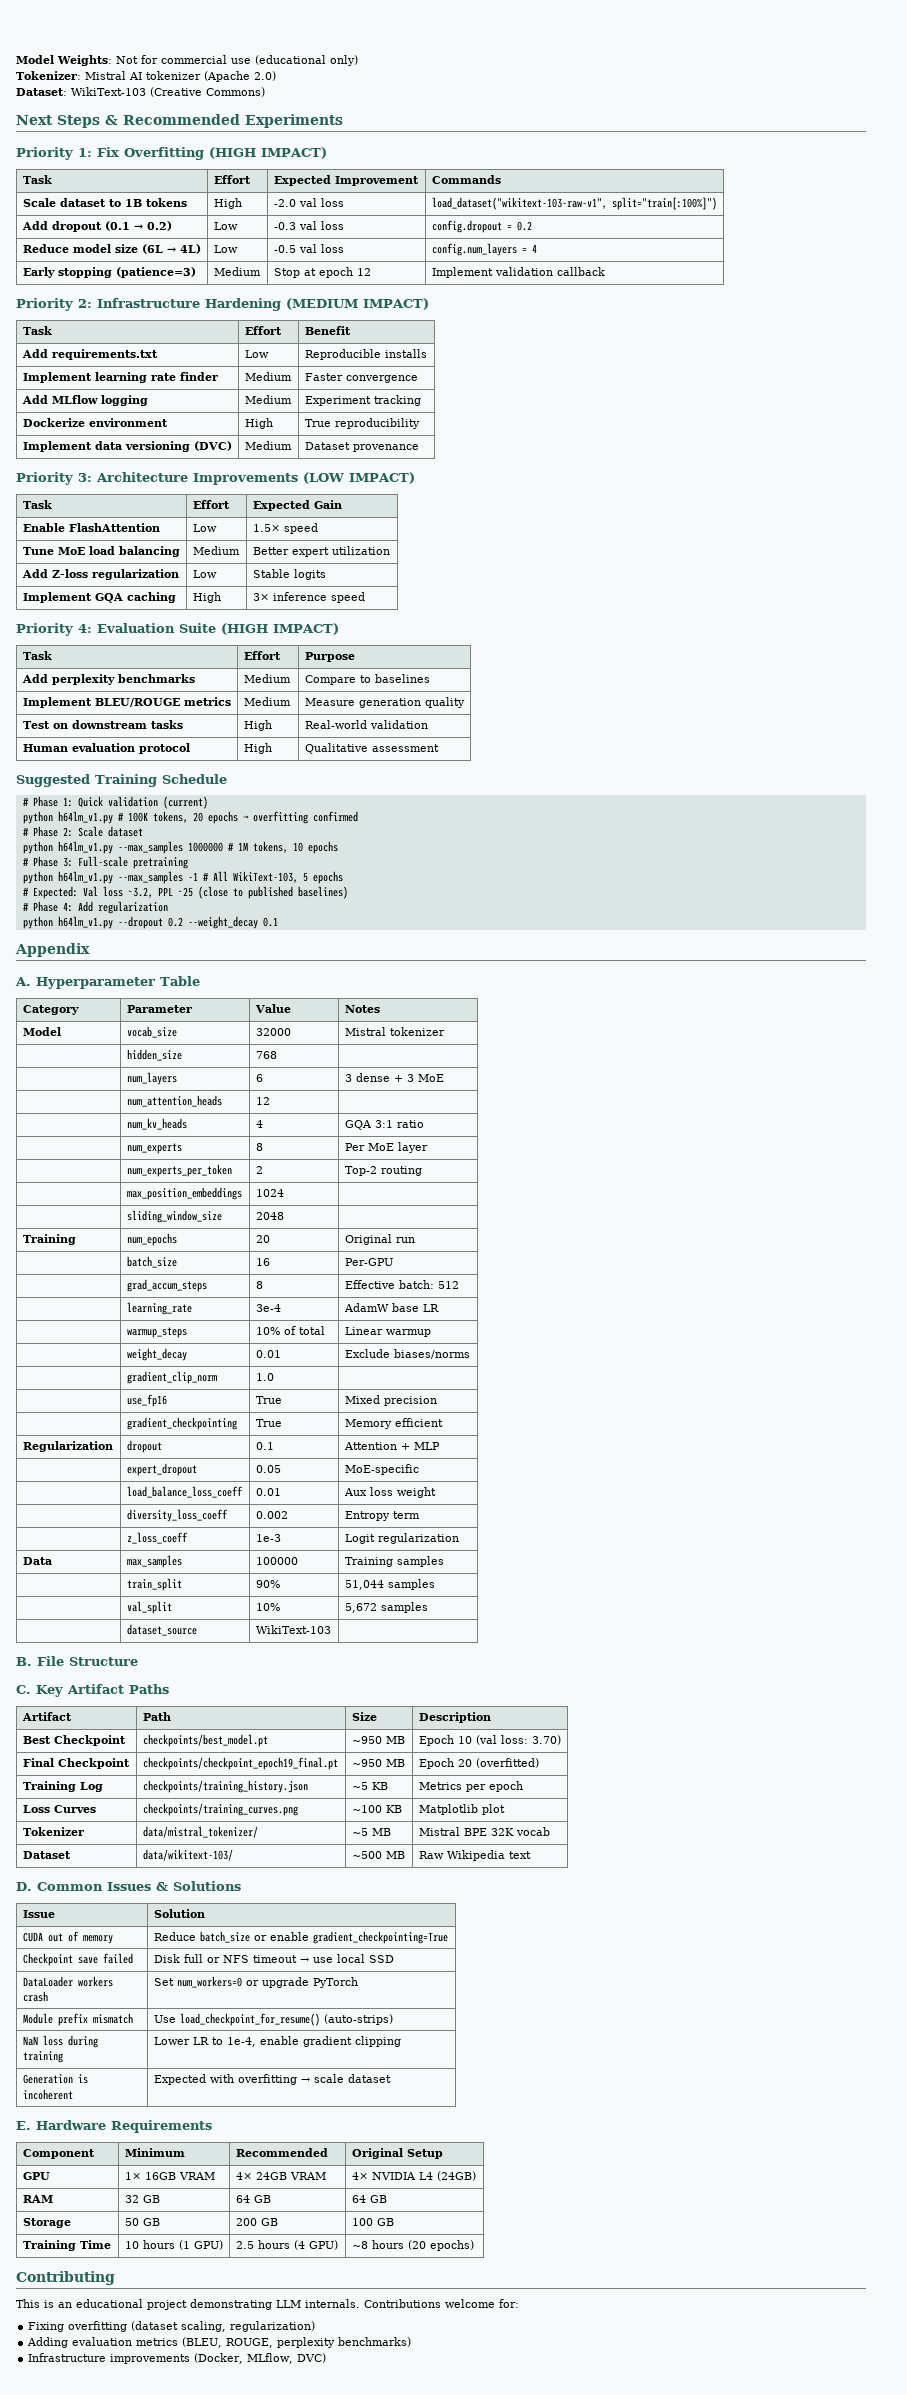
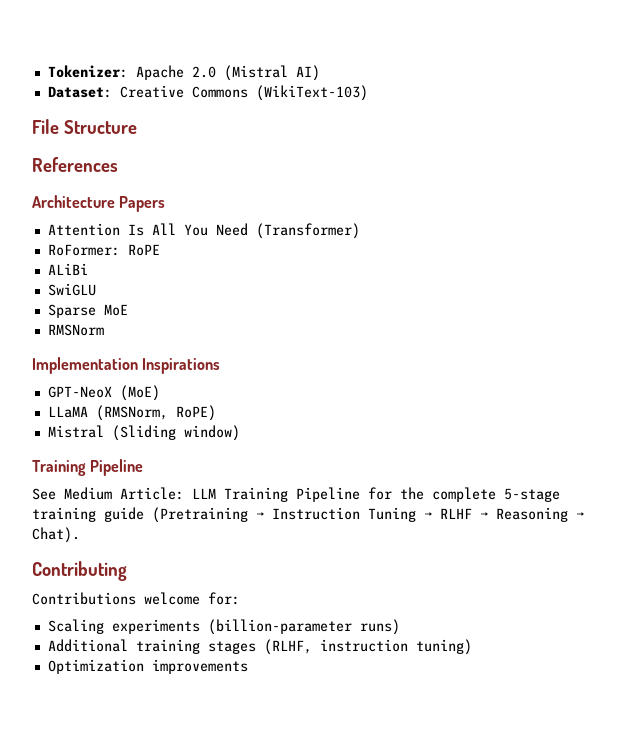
- Model Weights: Not for commercial use (educational only)
- Tokenizer: Mistral AI tokenizer (Apache 2.0)
- Dataset: WikiText-103 (Creative Commons)
- Next Steps & Recommended Experiments
- Priority 1: Fix Overfitting (HIGH IMPACT)
- Task | Effort | Expected Improvement | Commands
- Scale dataset to 1B tokens | High | -2.0 val loss | load_dataset("wikitext-103-raw-v1", split="train[:100%]")
- Add dropout (0.1 → 0.2) | Low | -0.3 val loss | config.dropout = 0.2
- Reduce model size (6L → 4L) | Low | -0.5 val loss | config.num_layers = 4
- Early stopping (patience=3) | Medium | Stop at epoch 12 | Implement validation callback
- Priority 2: Infrastructure Hardening (MEDIUM IMPACT)
- Task | Effort | Benefit
- Add requirements.txt | Low | Reproducible installs
- Implement learning rate finder | Medium | Faster convergence
- Add MLflow logging | Medium | Experiment tracking
- Dockerize environment | High | True reproducibility
- Implement data versioning (DVC) | Medium | Dataset provenance
- Priority 3: Architecture Improvements (LOW IMPACT)
- Task | Effort | Expected Gain
- Enable FlashAttention | Low | 1.5× speed
- Tune MoE load balancing | Medium | Better expert utilization
- Add Z-loss regularization | Low | Stable logits
- Implement GQA caching | High | 3× inference speed
- Priority 4: Evaluation Suite (HIGH IMPACT)
- Task | Effort | Purpose
- Add perplexity benchmarks | Medium | Compare to baselines
- Implement BLEU/ROUGE metrics | Medium | Measure generation quality
- Test on downstream tasks | High | Real-world validation
- Human evaluation protocol | High | Qualitative assessment
- Suggested Training Schedule
- # Phase 1: Quick validation (current)
- python h64lm_v1.py # 100K tokens, 20 epochs → overfitting confirmed
- # Phase 2: Scale dataset
- python h64lm_v1.py --max_samples 1000000 # 1M tokens, 10 epochs
- # Phase 3: Full-scale pretraining
- python h64lm_v1.py --max_samples -1 # All WikiText-103, 5 epochs
- # Expected: Val loss ~3.2, PPL ~25 (close to published baselines)
- # Phase 4: Add regularization
- python h64lm_v1.py --dropout 0.2 --weight_decay 0.1
- Appendix
- A. Hyperparameter Table
- Category | Parameter | Value | Notes
- Model | vocab_size | 32000 | Mistral tokenizer
- | hidden_size | 768 |
- | num_layers | 6 | 3 dense + 3 MoE
- | num_attention_heads | 12 |
- | num_kv_heads | 4 | GQA 3:1 ratio
- | num_experts | 8 | Per MoE layer
- | num_experts_per_token | 2 | Top-2 routing
- | max_position_embeddings | 1024 |
- | sliding_window_size | 2048 |
- Training | num_epochs | 20 | Original run
- | batch_size | 16 | Per-GPU
- | grad_accum_steps | 8 | Effective batch: 512
- | learning_rate | 3e-4 | AdamW base LR
- | warmup_steps | 10% of total | Linear warmup
- | weight_decay | 0.01 | Exclude biases/norms
- | gradient_clip_norm | 1.0 |
- | use_fp16 | True | Mixed precision
- | gradient_checkpointing | True | Memory efficient
- Regularization | dropout | 0.1 | Attention + MLP
- | expert_dropout | 0.05 | MoE-specific
- | load_balance_loss_coeff | 0.01 | Aux loss weight
- | diversity_loss_coeff | 0.002 | Entropy term
- | z_loss_coeff | 1e-3 | Logit regularization
- Data | max_samples | 100000 | Training samples
- | train_split | 90% | 51,044 samples
- | val_split | 10% | 5,672 samples
- | dataset_source | WikiText-103 |
- B. File Structure
- C. Key Artifact Paths
- Artifact | Path | Size | Description
- Best Checkpoint | checkpoints/best_model.pt | ~950 MB | Epoch 10 (val loss: 3.70)
- Final Checkpoint | checkpoints/checkpoint_epoch19_final.pt | ~950 MB | Epoch 20 (overfitted)
- Training Log | checkpoints/training_history.json | ~5 KB | Metrics per epoch
- Loss Curves | checkpoints/training_curves.png | ~100 KB | Matplotlib plot
- Tokenizer | data/mistral_tokenizer/ | ~5 MB | Mistral BPE 32K vocab
- Dataset | data/wikitext-103/ | ~500 MB | Raw Wikipedia text
- D. Common Issues & Solutions
- Issue | Solution
- CUDA out of memory | Reduce batch_size or enable gradient_checkpointing=True
- Checkpoint save failed | Disk full or NFS timeout → use local SSD
- DataLoader workers crash | Set num_workers=0 or upgrade PyTorch
- Module prefix mismatch | Use load_checkpoint_for_resume() (auto-strips)
- NaN loss during training | Lower LR to 1e-4, enable gradient clipping
- Generation is incoherent | Expected with overfitting → scale dataset
- E. Hardware Requirements
- Component | Minimum | Recommended | Original Setup
- GPU | 1× 16GB VRAM | 4× 24GB VRAM | 4× NVIDIA L4 (24GB)
- RAM | 32 GB | 64 GB | 64 GB
- Storage | 50 GB | 200 GB | 100 GB
- Training Time | 10 hours (1 GPU) | 2.5 hours (4 GPU) | ~8 hours (20 epochs)
+ Tokenizer: Apache 2.0 (Mistral AI)
+ Dataset: Creative Commons (WikiText-103)
+ File Structure
+ References
+ Architecture Papers
+ Attention Is All You Need (Transformer)
+ RoFormer: RoPE
+ ALiBi
+ SwiGLU
+ Sparse MoE
+ RMSNorm
+ Implementation Inspirations
+ GPT-NeoX (MoE)
+ LLaMA (RMSNorm, RoPE)
+ Mistral (Sliding window)
+ Training Pipeline
+ See Medium Article: LLM Training Pipeline for the complete 5-stage training guide (Pretraining → Instruction Tuning → RLHF → Reasoning → Chat).
  Contributing
- This is an educational project demonstrating LLM internals. Contributions welcome for:
- Fixing overfitting (dataset scaling, regularization)
- Adding evaluation metrics (BLEU, ROUGE, perplexity benchmarks)
- Infrastructure improvements (Docker, MLflow, DVC)
+ Contributions welcome for:
+ Scaling experiments (billion-parameter runs)
+ Additional training stages (RLHF, instruction tuning)
+ Optimization improvements

